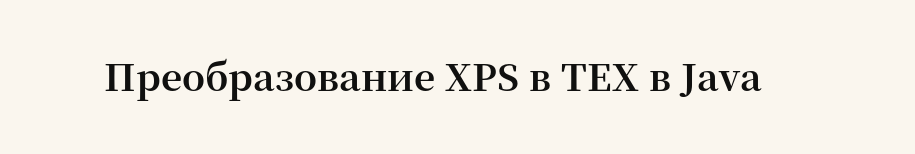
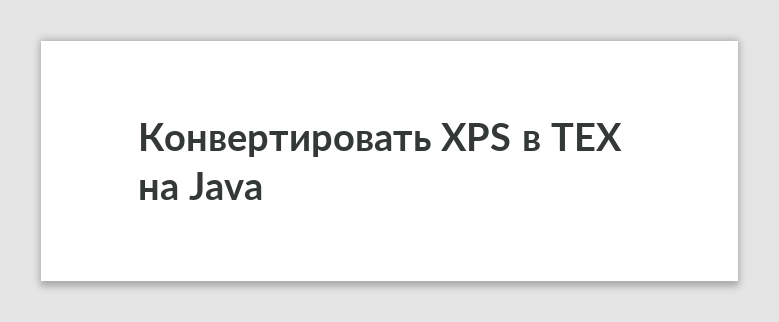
- Преобразование XPS в TEX в Java
+ Конвертировать XPS в TEX на Java

